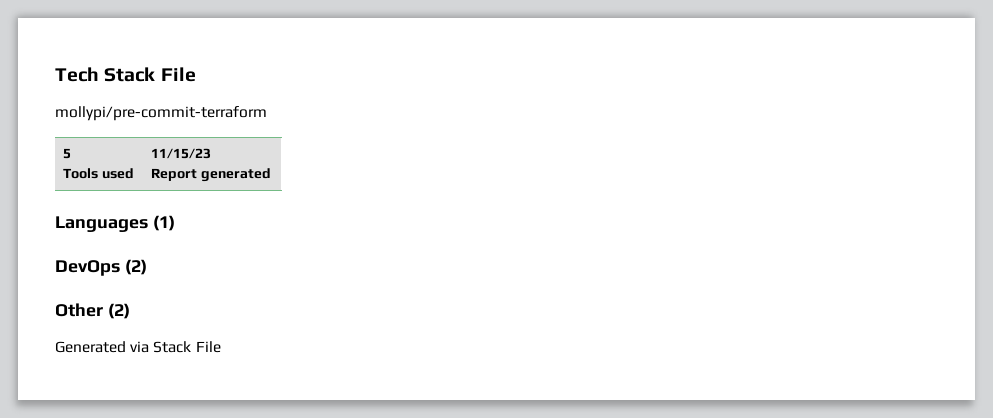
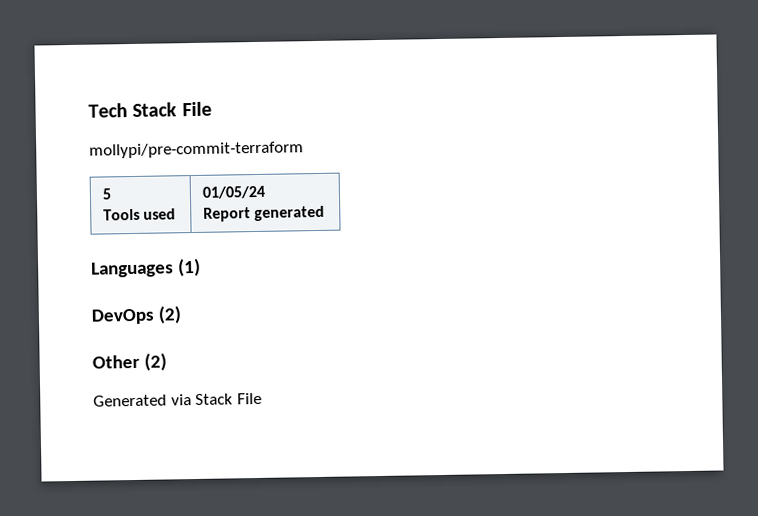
  5
- Tools used | 11/15/23
+ Tools used | 01/05/24

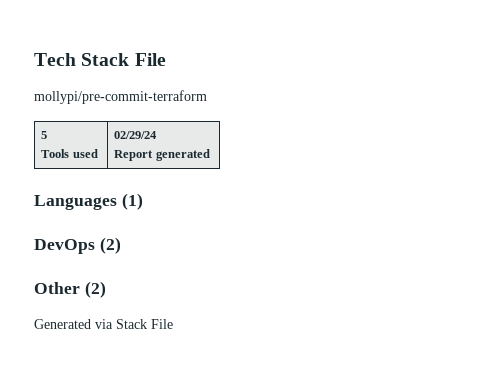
  5
- Tools used | 01/05/24
+ Tools used | 02/29/24

